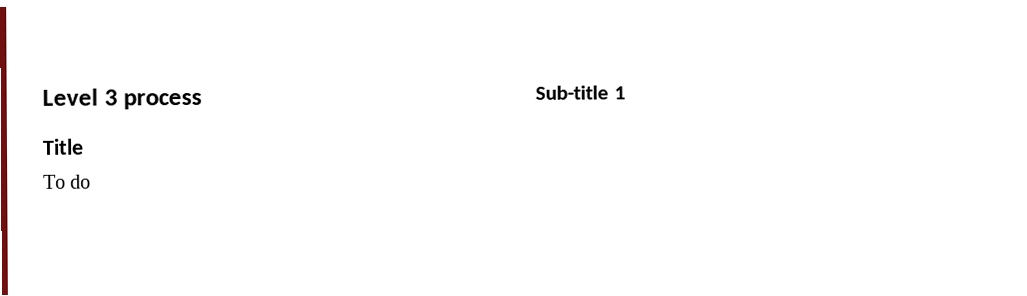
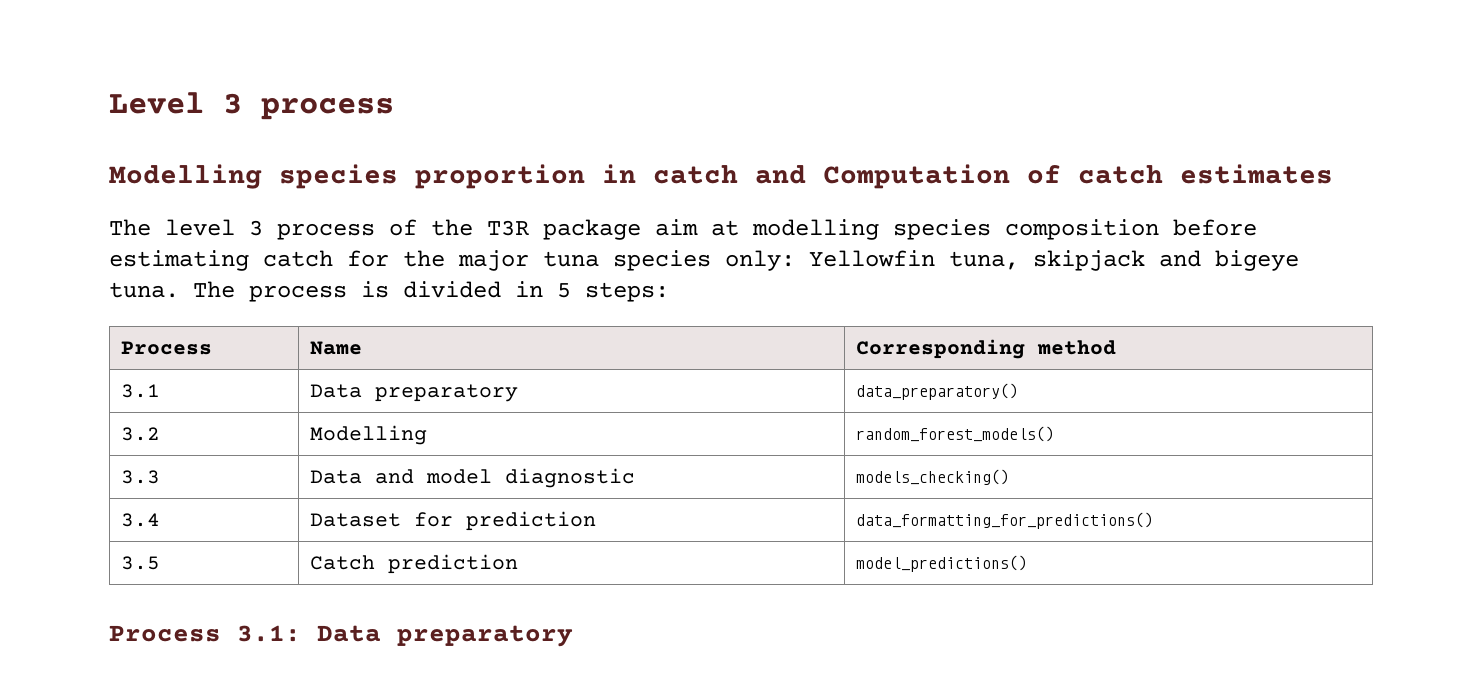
- Title
- To do
- Sub-title 1
+ Modelling species proportion in catch and Computation of catch estimates
+ The level 3 process of the T3R package aim at modelling species composition before estimating catch for the major tuna species only: Yellowfin tuna, skipjack and bigeye tuna. The process is divided in 5 steps:
+ Process | Name | Corresponding method
+ 3.1 | Data preparatory | data_preparatory()
+ 3.2 | Modelling | random_forest_models()
+ 3.3 | Data and model diagnostic | models_checking()
+ 3.4 | Dataset for prediction | data_formatting_for_predictions()
+ 3.5 | Catch prediction | model_predictions()
+ Process 3.1: Data preparatory

